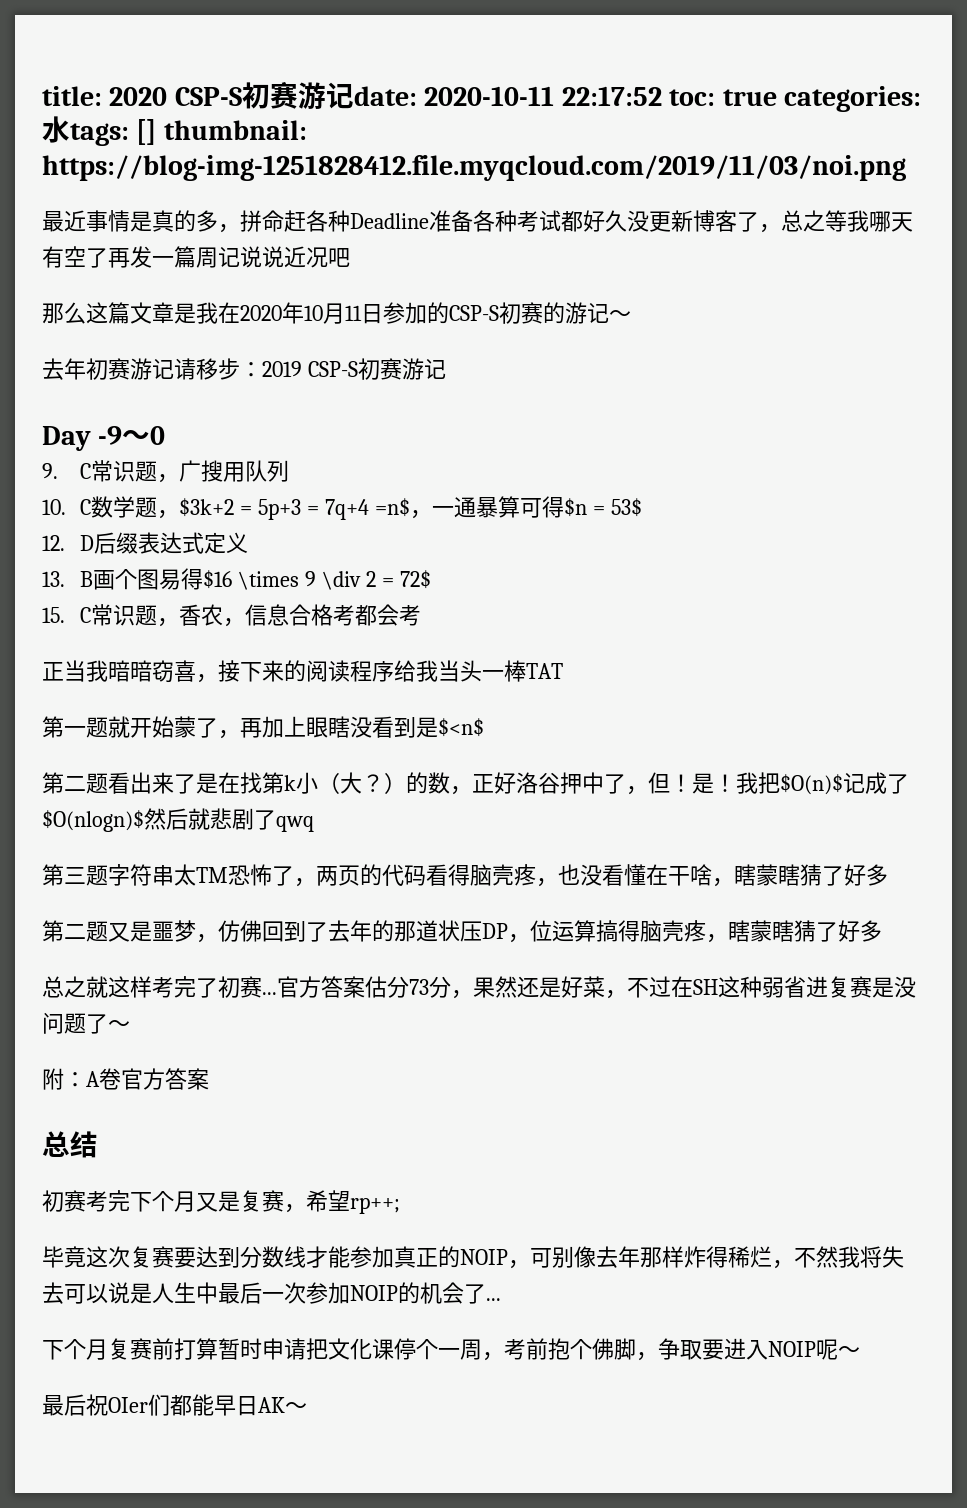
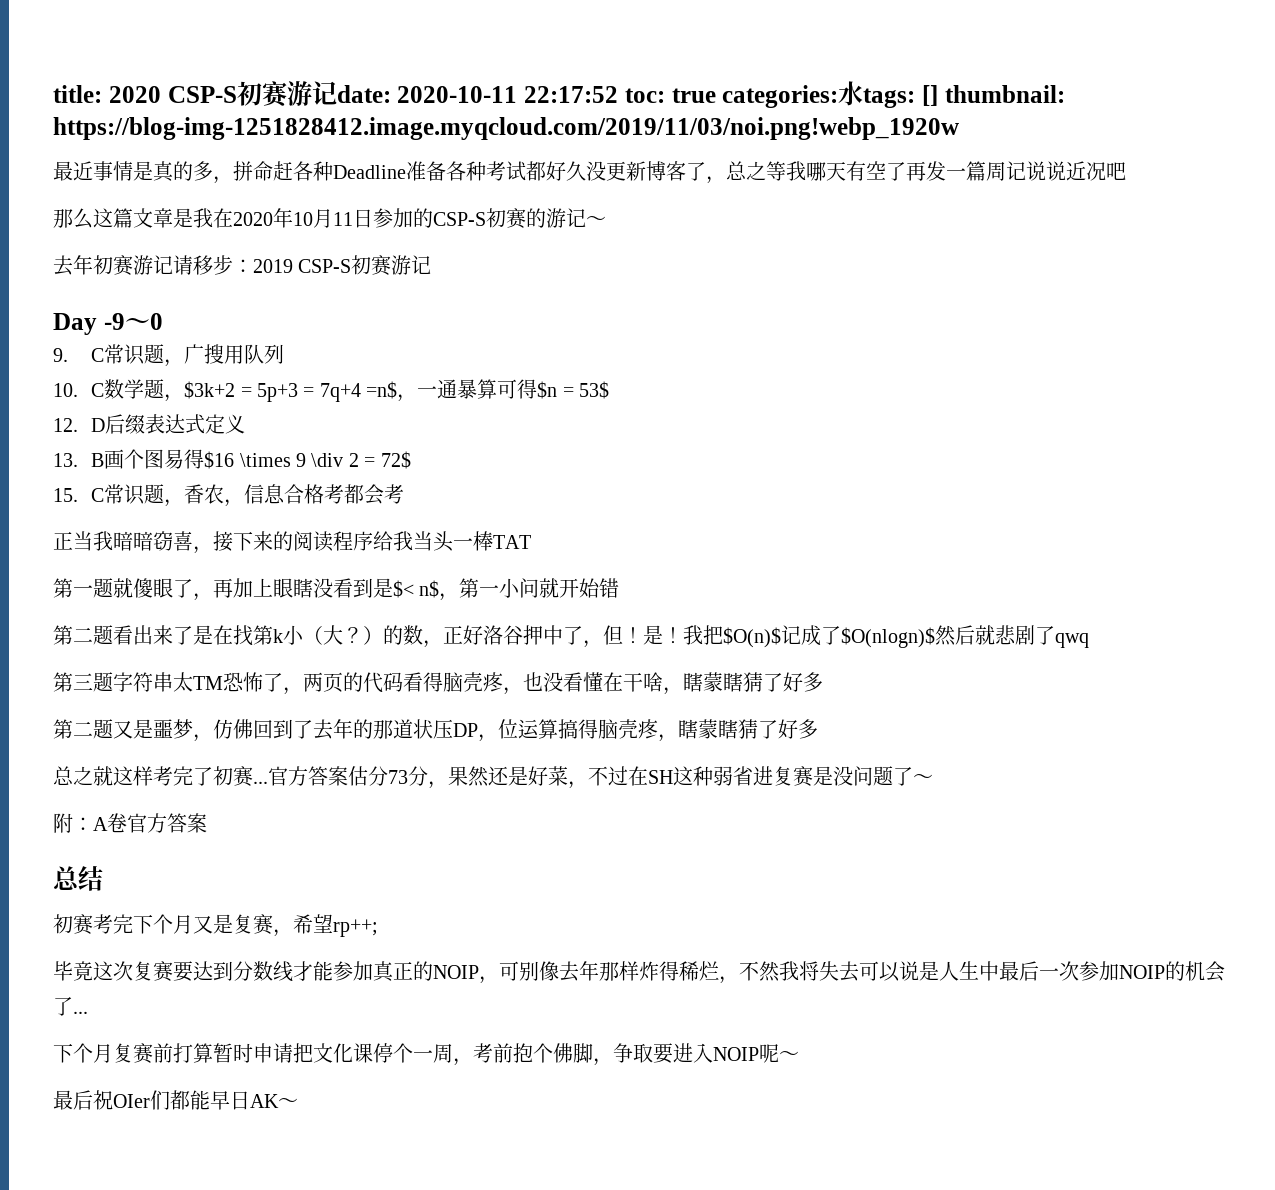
- title: 2020 CSP-S初赛游记date: 2020-10-11 22:17:52 toc: true categories:水tags: [] thumbnail: https://blog-img-1251828412.file.myqcloud.com/2019/11/03/noi.png
+ title: 2020 CSP-S初赛游记date: 2020-10-11 22:17:52 toc: true categories:水tags: [] thumbnail: https://blog-img-1251828412.image.myqcloud.com/2019/11/03/noi.png!webp_1920w
- 第一题就开始蒙了，再加上眼瞎没看到是$<n$
+ 第一题就傻眼了，再加上眼瞎没看到是$< n$，第一小问就开始错

